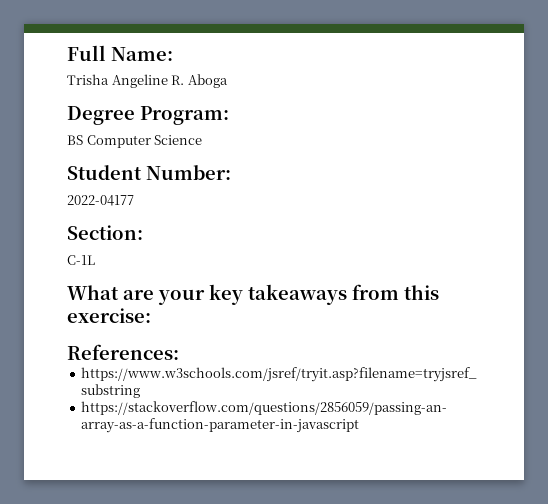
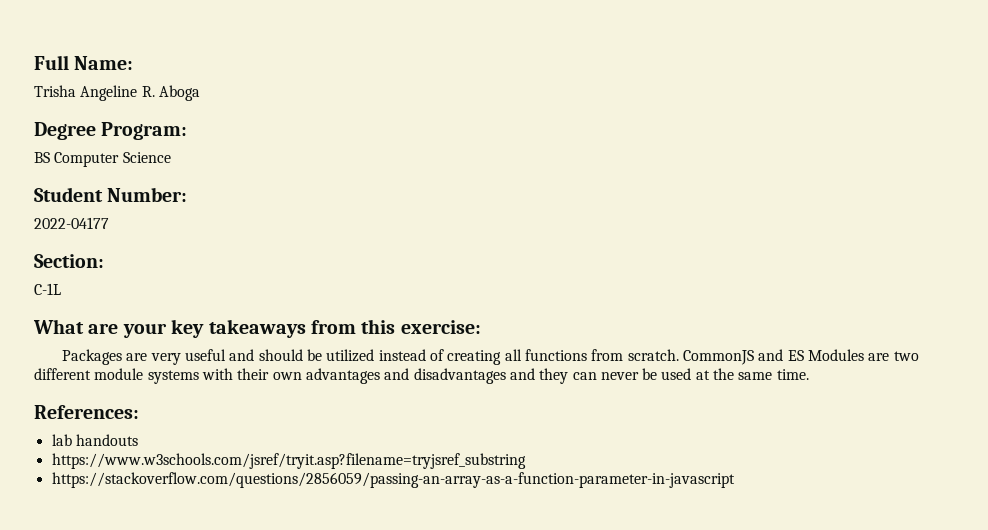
+ Packages are very useful and should be utilized instead of creating all functions from scratch. CommonJS and ES Modules are two different module systems with their own advantages and disadvantages and they can never be used at the same time.
+ lab handouts

